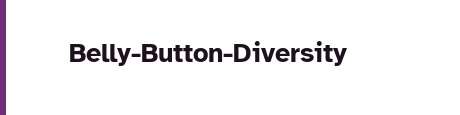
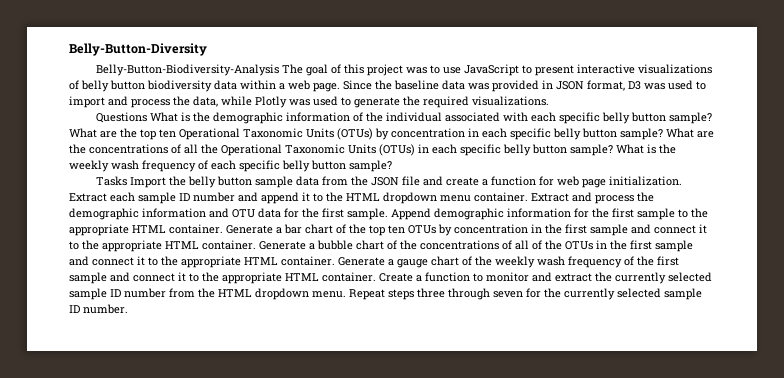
+ Belly-Button-Biodiversity-Analysis The goal of this project was to use JavaScript to present interactive visualizations of belly button biodiversity data within a web page. Since the baseline data was provided in JSON format, D3 was used to import and process the data, while Plotly was used to generate the required visualizations.
+ Questions What is the demographic information of the individual associated with each specific belly button sample? What are the top ten Operational Taxonomic Units (OTUs) by concentration in each specific belly button sample? What are the concentrations of all the Operational Taxonomic Units (OTUs) in each specific belly button sample? What is the weekly wash frequency of each specific belly button sample?
+ Tasks Import the belly button sample data from the JSON file and create a function for web page initialization. Extract each sample ID number and append it to the HTML dropdown menu container. Extract and process the demographic information and OTU data for the first sample. Append demographic information for the first sample to the appropriate HTML container. Generate a bar chart of the top ten OTUs by concentration in the first sample and connect it to the appropriate HTML container. Generate a bubble chart of the concentrations of all of the OTUs in the first sample and connect it to the appropriate HTML container. Generate a gauge chart of the weekly wash frequency of the first sample and connect it to the appropriate HTML container. Create a function to monitor and extract the currently selected sample ID number from the HTML dropdown menu. Repeat steps three through seven for the currently selected sample ID number.

